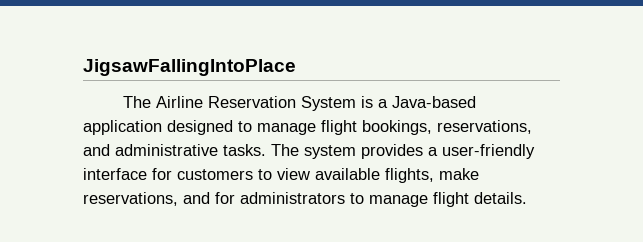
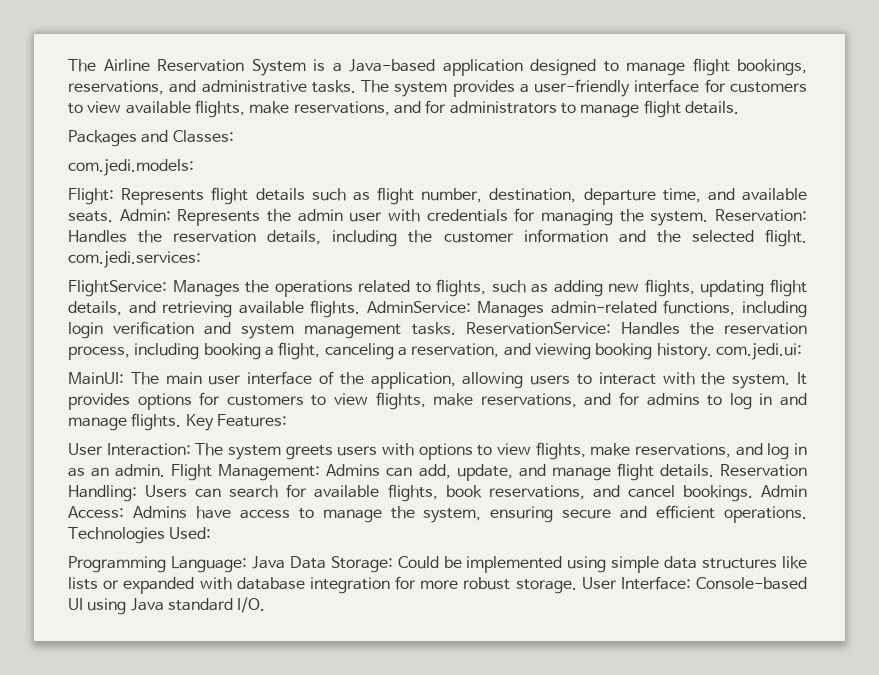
- JigsawFallingIntoPlace
+ Packages and Classes:
+ com.jedi.models:
+ Flight: Represents flight details such as flight number, destination, departure time, and available seats. Admin: Represents the admin user with credentials for managing the system. Reservation: Handles the reservation details, including the customer information and the selected flight. com.jedi.services:
+ FlightService: Manages the operations related to flights, such as adding new flights, updating flight details, and retrieving available flights. AdminService: Manages admin-related functions, including login verification and system management tasks. ReservationService: Handles the reservation process, including booking a flight, canceling a reservation, and viewing booking history. com.jedi.ui:
+ MainUI: The main user interface of the application, allowing users to interact with the system. It provides options for customers to view flights, make reservations, and for admins to log in and manage flights. Key Features:
+ User Interaction: The system greets users with options to view flights, make reservations, and log in as an admin. Flight Management: Admins can add, update, and manage flight details. Reservation Handling: Users can search for available flights, book reservations, and cancel bookings. Admin Access: Admins have access to manage the system, ensuring secure and efficient operations. Technologies Used:
+ Programming Language: Java Data Storage: Could be implemented using simple data structures like lists or expanded with database integration for more robust storage. User Interface: Console-based UI using Java standard I/O.

